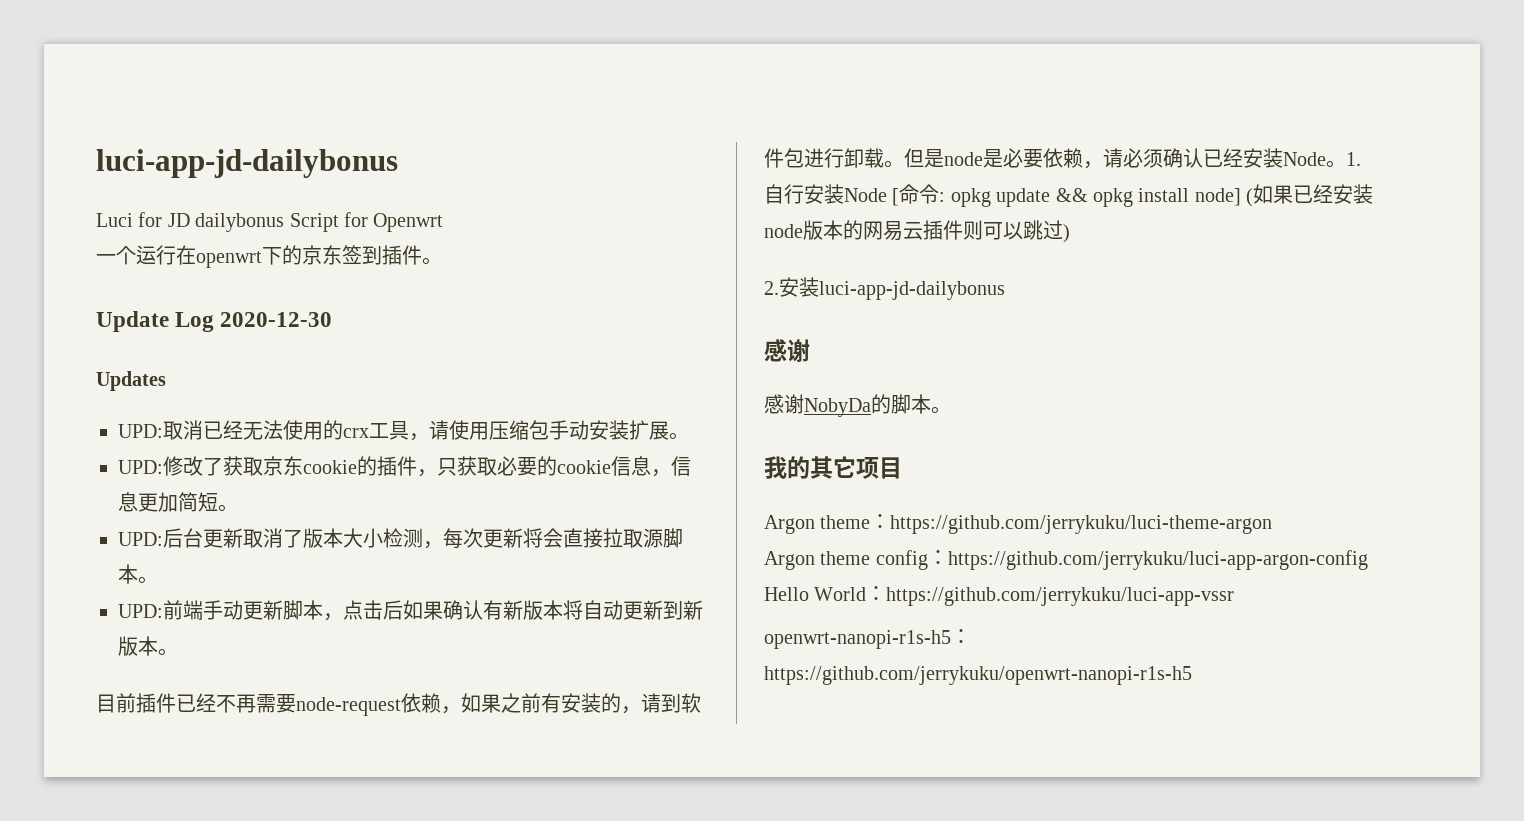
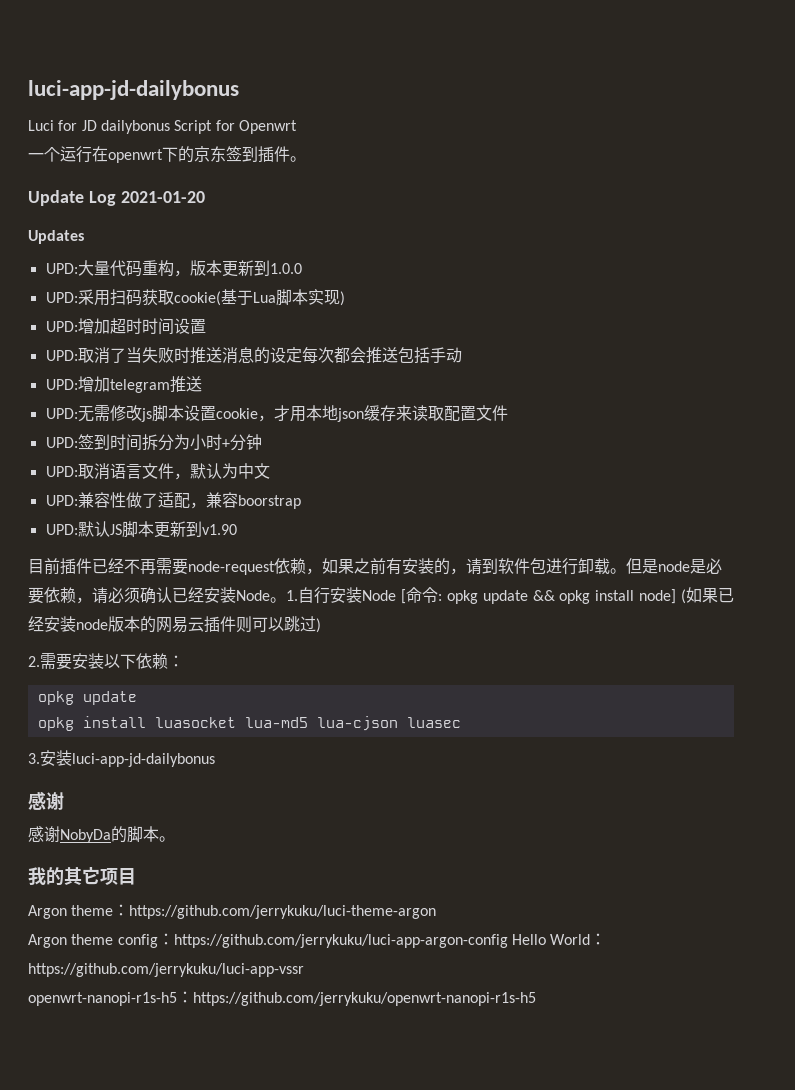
- Update Log 2020-12-30
+ Update Log 2021-01-20
- UPD:取消已经无法使用的crx工具，请使用压缩包手动安装扩展。
- UPD:修改了获取京东cookie的插件，只获取必要的cookie信息，信息更加简短。
- UPD:后台更新取消了版本大小检测，每次更新将会直接拉取源脚本。
- UPD:前端手动更新脚本，点击后如果确认有新版本将自动更新到新版本。
+ UPD:大量代码重构，版本更新到1.0.0
+ UPD:采用扫码获取cookie(基于Lua脚本实现)
+ UPD:增加超时时间设置
+ UPD:取消了当失败时推送消息的设定每次都会推送包括手动
+ UPD:增加telegram推送
+ UPD:无需修改js脚本设置cookie，才用本地json缓存来读取配置文件
+ UPD:签到时间拆分为小时+分钟
+ UPD:取消语言文件，默认为中文
+ UPD:兼容性做了适配，兼容boorstrap
+ UPD:默认JS脚本更新到v1.90
- 2.安装luci-app-jd-dailybonus
+ 2.需要安装以下依赖：
+ opkg update
+ opkg install luasocket lua-md5 lua-cjson luasec
+ 3.安装luci-app-jd-dailybonus

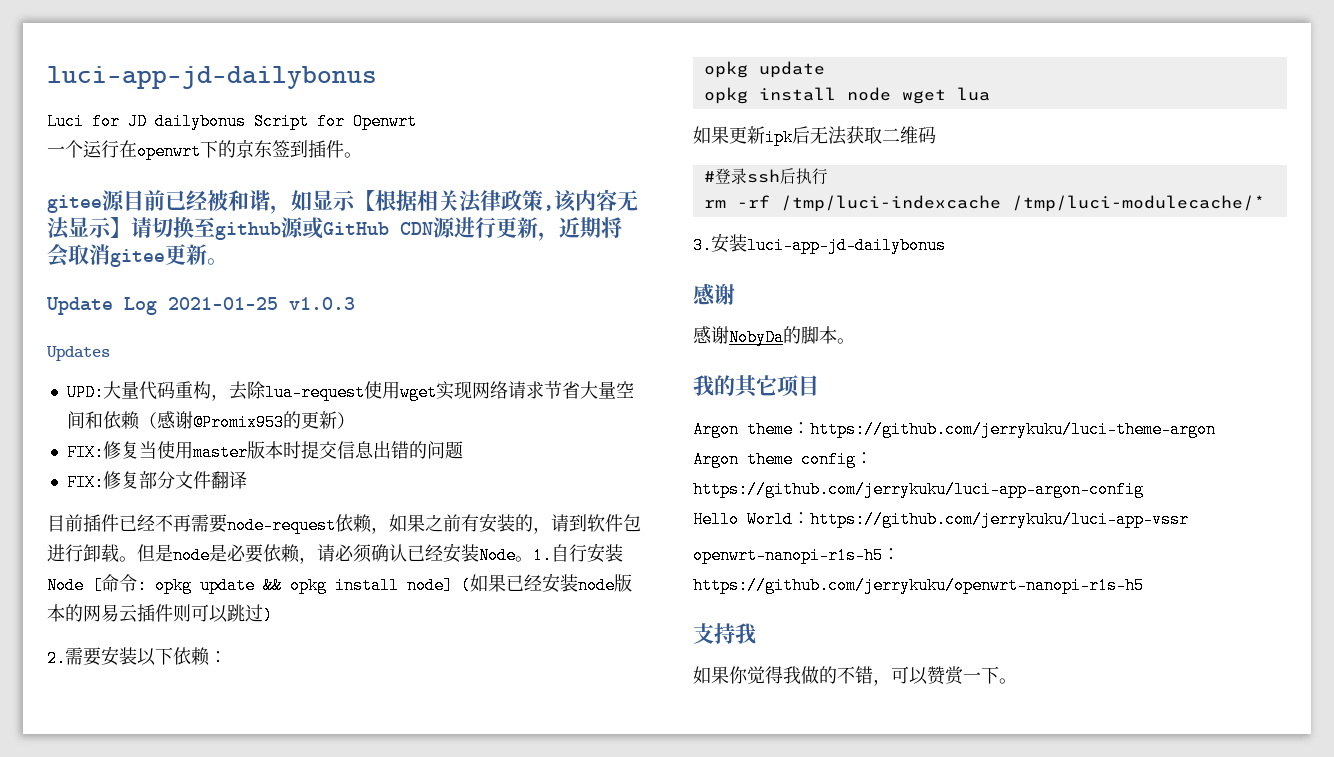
+ gitee源目前已经被和谐，如显示【根据相关法律政策,该内容无法显示】请切换至github源或GitHub CDN源进行更新，近期将会取消gitee更新。
- Update Log 2021-01-20
+ Update Log 2021-01-25 v1.0.3
- UPD:大量代码重构，版本更新到1.0.0
- UPD:采用扫码获取cookie(基于Lua脚本实现)
- UPD:增加超时时间设置
- UPD:取消了当失败时推送消息的设定每次都会推送包括手动
- UPD:增加telegram推送
- UPD:无需修改js脚本设置cookie，才用本地json缓存来读取配置文件
- UPD:签到时间拆分为小时+分钟
- UPD:取消语言文件，默认为中文
- UPD:兼容性做了适配，兼容boorstrap
- UPD:默认JS脚本更新到v1.90
+ UPD:大量代码重构，去除lua-request使用wget实现网络请求节省大量空间和依赖（感谢@Promix953的更新）
+ FIX:修复当使用master版本时提交信息出错的问题
+ FIX:修复部分文件翻译
- opkg install luasocket lua-md5 lua-cjson luasec
+ opkg install node wget lua
+ 如果更新ipk后无法获取二维码
+ #登录ssh后执行
+ rm -rf /tmp/luci-indexcache /tmp/luci-modulecache/*
- Argon theme config：https://github.com/jerrykuku/luci-app-argon-config Hello World：https://github.com/jerrykuku/luci-app-vssr
+ Argon theme config：https://github.com/jerrykuku/luci-app-argon-config
+ Hello World：https://github.com/jerrykuku/luci-app-vssr
+ 支持我
+ 如果你觉得我做的不错，可以赞赏一下。

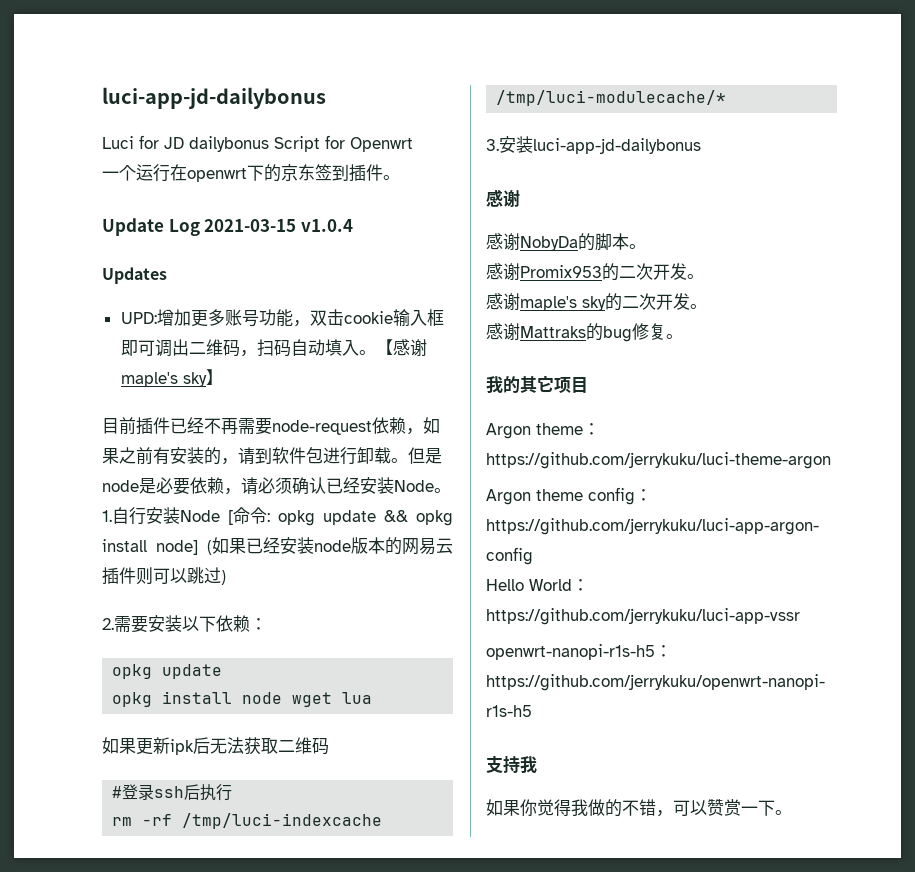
- gitee源目前已经被和谐，如显示【根据相关法律政策,该内容无法显示】请切换至github源或GitHub CDN源进行更新，近期将会取消gitee更新。
- Update Log 2021-01-25 v1.0.3
+ Update Log 2021-03-15 v1.0.4
- UPD:大量代码重构，去除lua-request使用wget实现网络请求节省大量空间和依赖（感谢@Promix953的更新）
- FIX:修复当使用master版本时提交信息出错的问题
- FIX:修复部分文件翻译
+ UPD:增加更多账号功能，双击cookie输入框即可调出二维码，扫码自动填入。【感谢maple's sky】
+ 感谢Promix953的二次开发。
+ 感谢maple's sky的二次开发。
+ 感谢Mattraks的bug修复。

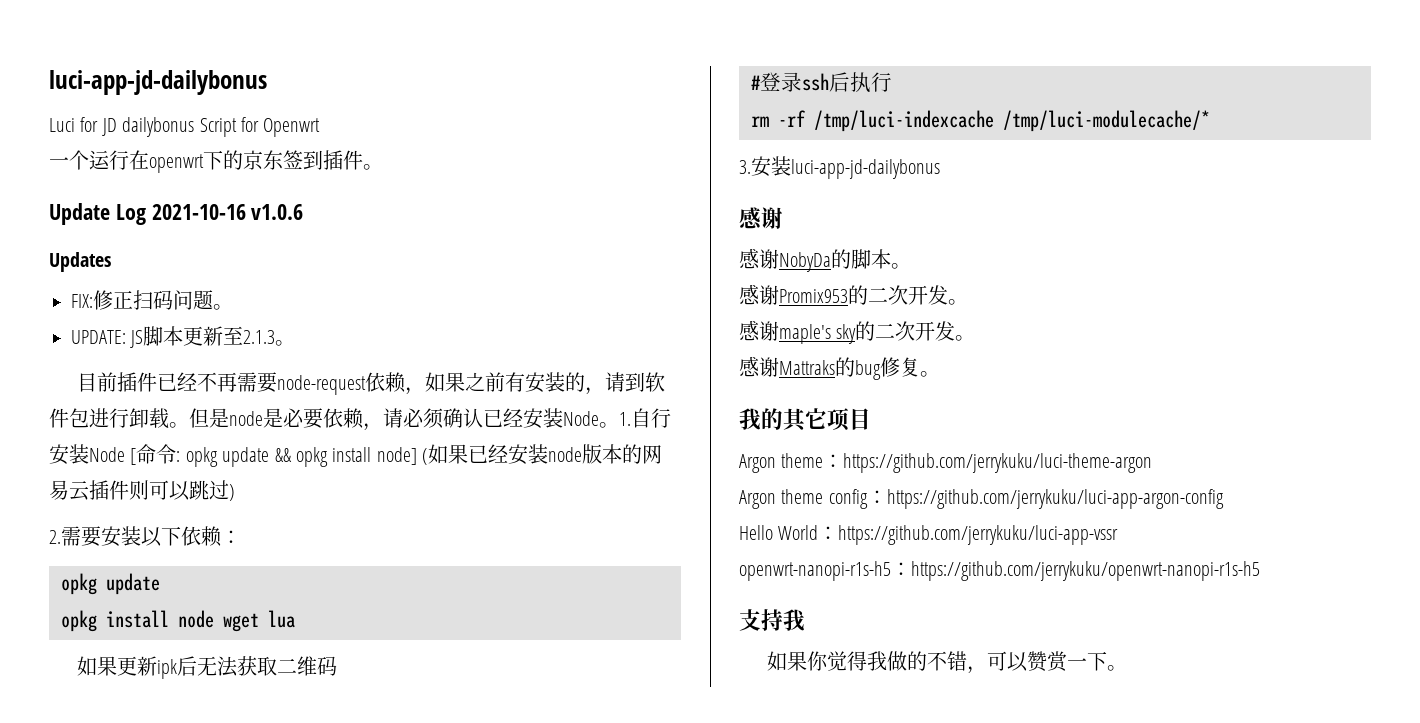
- Update Log 2021-03-15 v1.0.4
+ Update Log 2021-10-16 v1.0.6
- UPD:增加更多账号功能，双击cookie输入框即可调出二维码，扫码自动填入。【感谢maple's sky】
+ FIX:修正扫码问题。
+ UPDATE: JS脚本更新至2.1.3。

